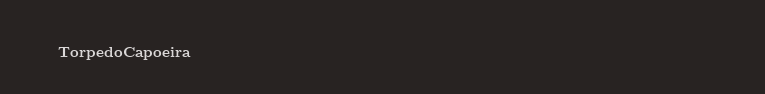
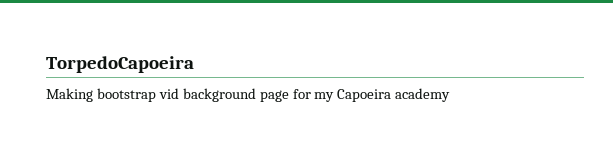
+ Making bootstrap vid background page for my Capoeira academy

